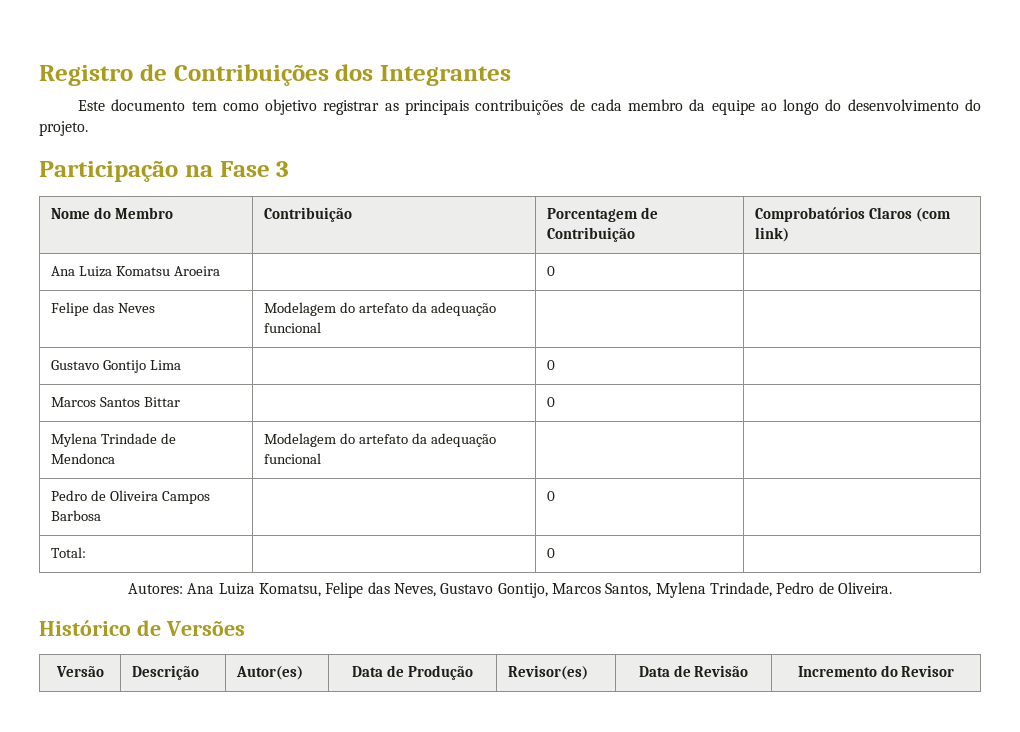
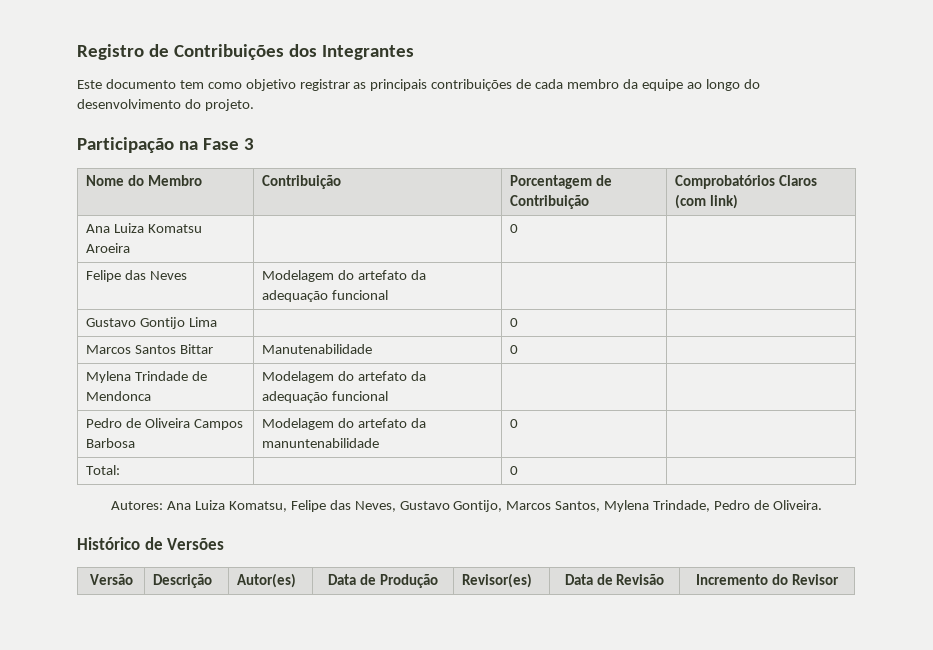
- Marcos Santos Bittar | | 0 |
+ Marcos Santos Bittar | Manutenabilidade | 0 |
- Pedro de Oliveira Campos Barbosa | | 0 |
+ Pedro de Oliveira Campos Barbosa | Modelagem do artefato da manuntenabilidade | 0 |

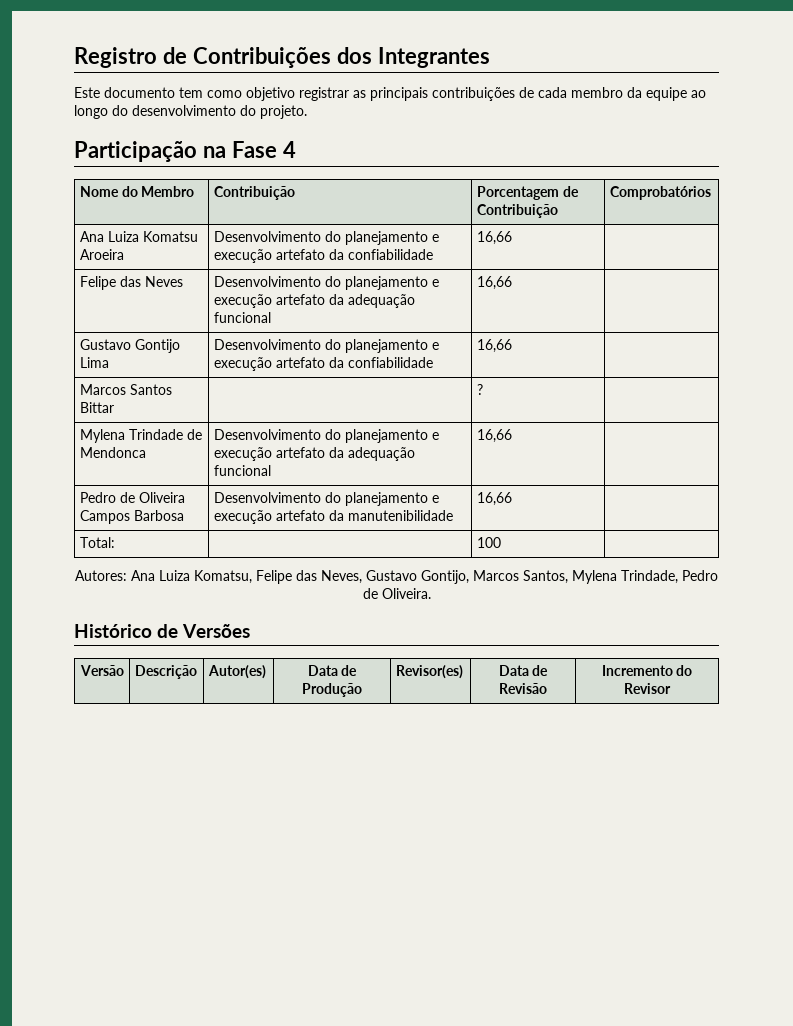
- Participação na Fase 3
+ Participação na Fase 4
- Nome do Membro | Contribuição | Porcentagem de Contribuição | Comprobatórios Claros (com link)
+ Nome do Membro | Contribuição | Porcentagem de Contribuição | Comprobatórios
- Ana Luiza Komatsu Aroeira | | 0 |
- Felipe das Neves | Modelagem do artefato da adequação funcional | |
+ Ana Luiza Komatsu Aroeira | Desenvolvimento do planejamento e execução artefato da confiabilidade | 16,66 |
+ Felipe das Neves | Desenvolvimento do planejamento e execução artefato da adequação funcional | 16,66 |
- Gustavo Gontijo Lima | | 0 |
+ Gustavo Gontijo Lima | Desenvolvimento do planejamento e execução artefato da confiabilidade | 16,66 |
- Marcos Santos Bittar | Manutenabilidade | 0 |
+ Marcos Santos Bittar | | ? |
- Mylena Trindade de Mendonca | Modelagem do artefato da adequação funcional | |
+ Mylena Trindade de Mendonca | Desenvolvimento do planejamento e execução artefato da adequação funcional | 16,66 |
- Pedro de Oliveira Campos Barbosa | Modelagem do artefato da manuntenabilidade | 0 |
+ Pedro de Oliveira Campos Barbosa | Desenvolvimento do planejamento e execução artefato da manutenibilidade | 16,66 |
- Total: | | 0 |
+ Total: | | 100 |

